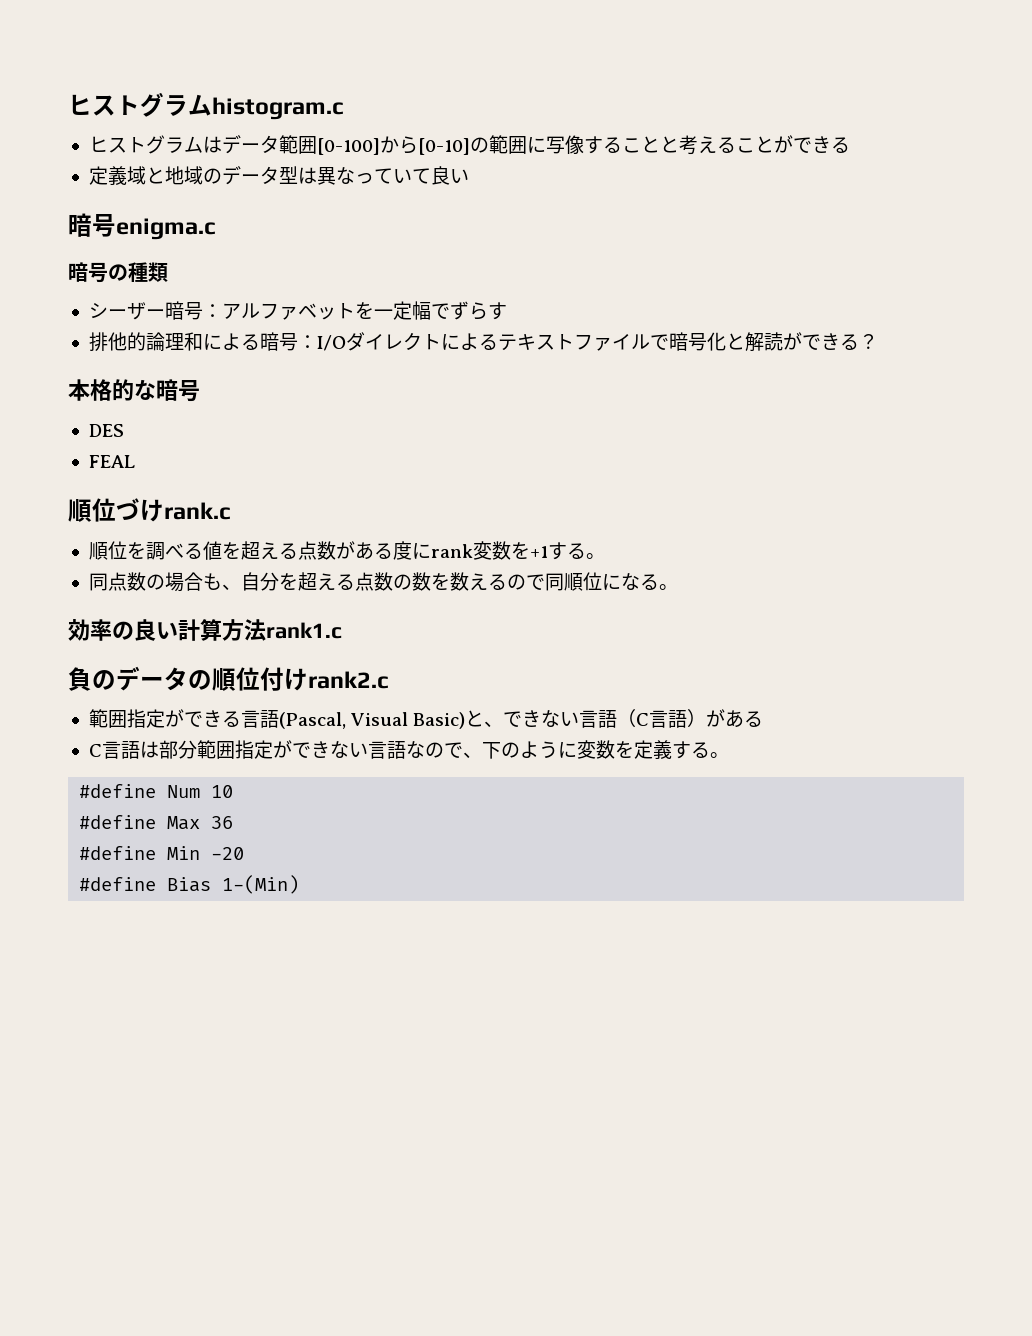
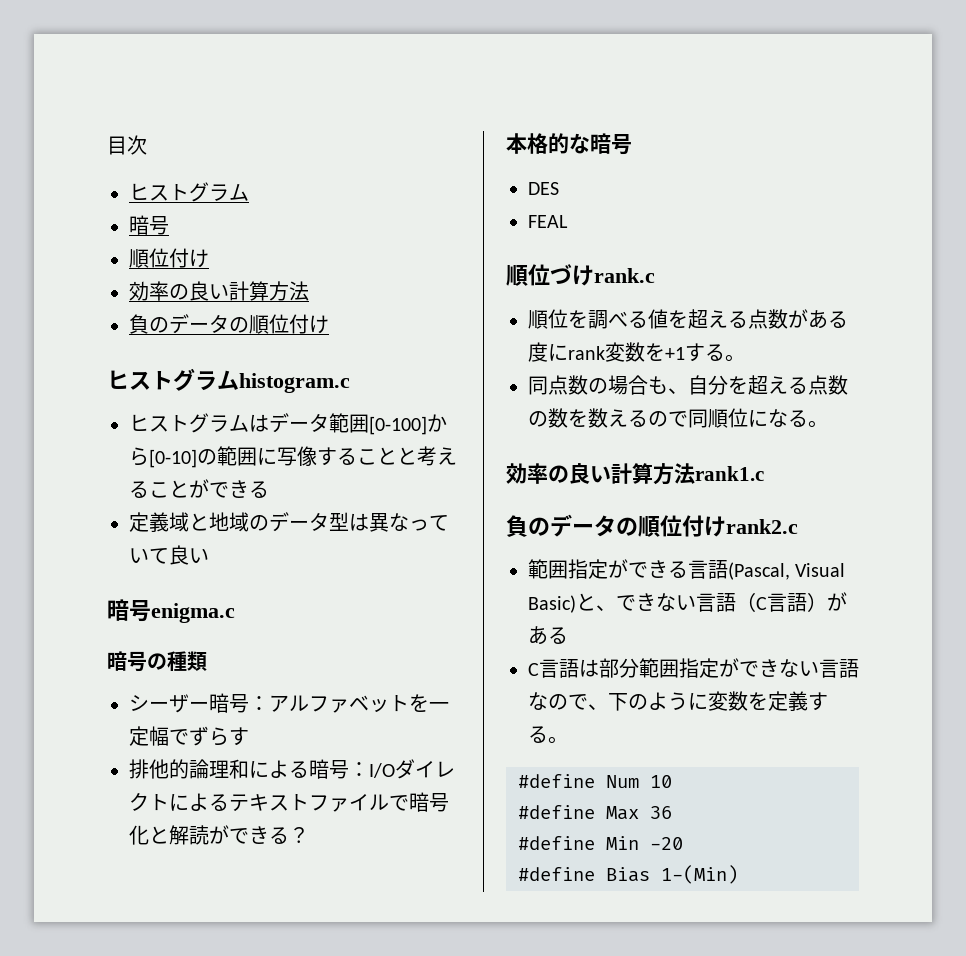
+ 目次
+ ヒストグラム
+ 暗号
+ 順位付け
+ 効率の良い計算方法
+ 負のデータの順位付け

